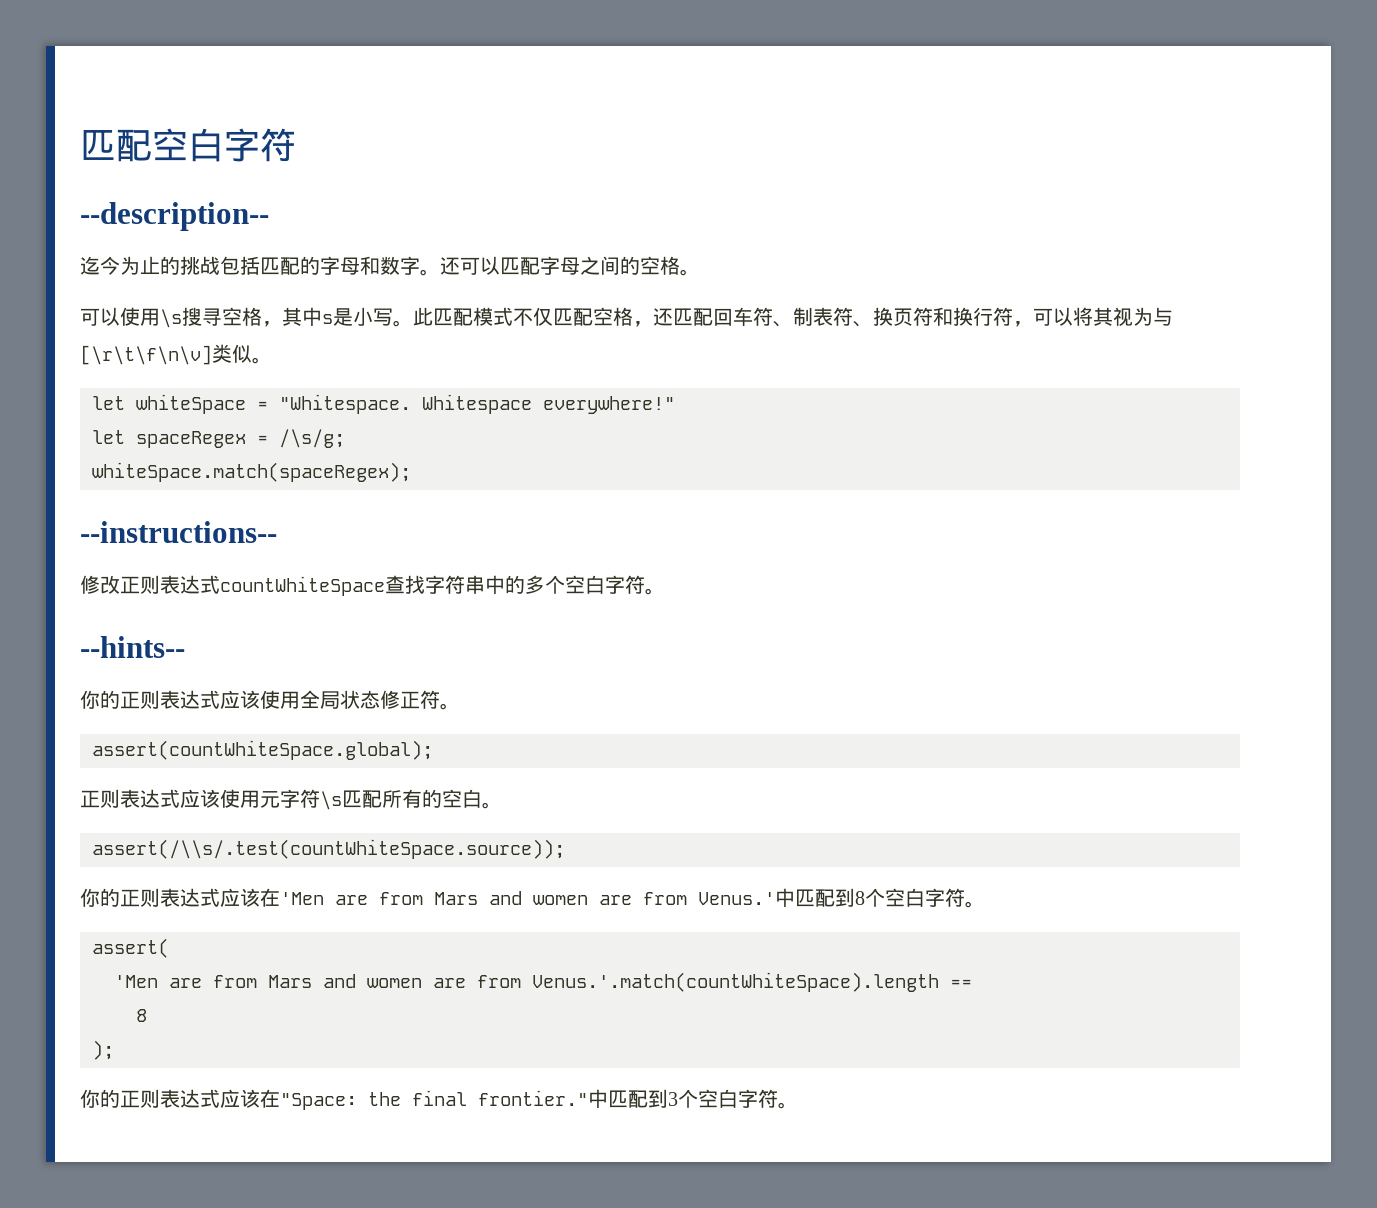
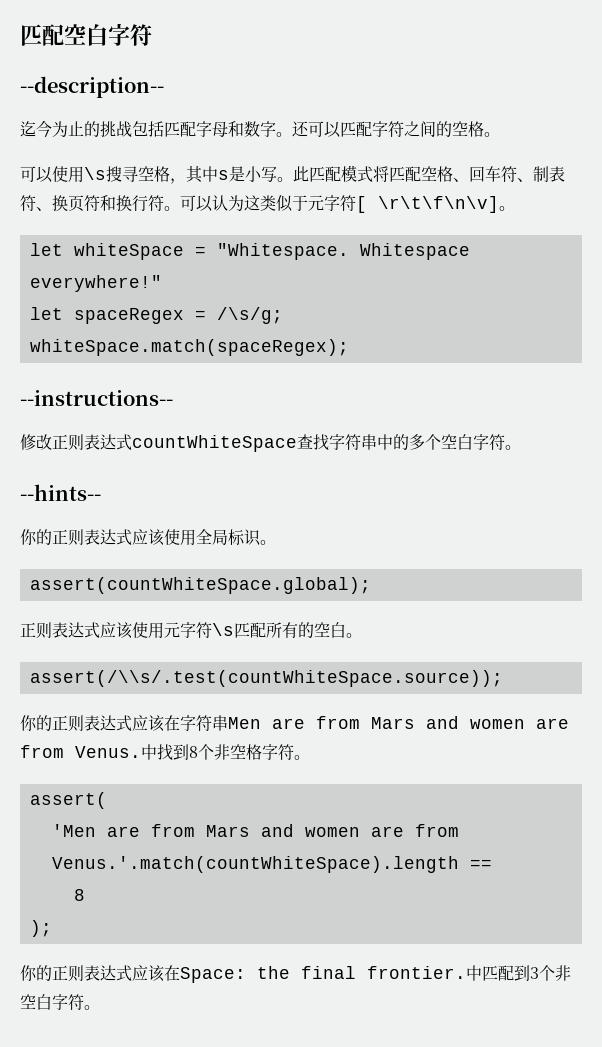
- 迄今为止的挑战包括匹配的字母和数字。
+ 迄今为止的挑战包括匹配字母和数字。
- 还可以匹配字母之间的空格。
+ 还可以匹配字符之间的空格。
- 此匹配模式不仅匹配空格，还匹配回车符、制表符、换页符和换行符，可以将其视为与[\r\t\f\n\v]类似。
+ 此匹配模式将匹配空格、回车符、制表符、换页符和换行符。可以认为这类似于元字符[ \r\t\f\n\v]。
- 你的正则表达式应该使用全局状态修正符。
+ 你的正则表达式应该使用全局标识。
- 你的正则表达式应该在'Men are from Mars and women are from Venus.'中匹配到8个空白字符。
+ 你的正则表达式应该在字符串Men are from Mars and women are from Venus.中找到8个非空格字符。
- 你的正则表达式应该在"Space: the final frontier."
+ 你的正则表达式应该在Space: the final frontier.
- 中匹配到3个空白字符。
+ 中匹配到3个非空白字符。

